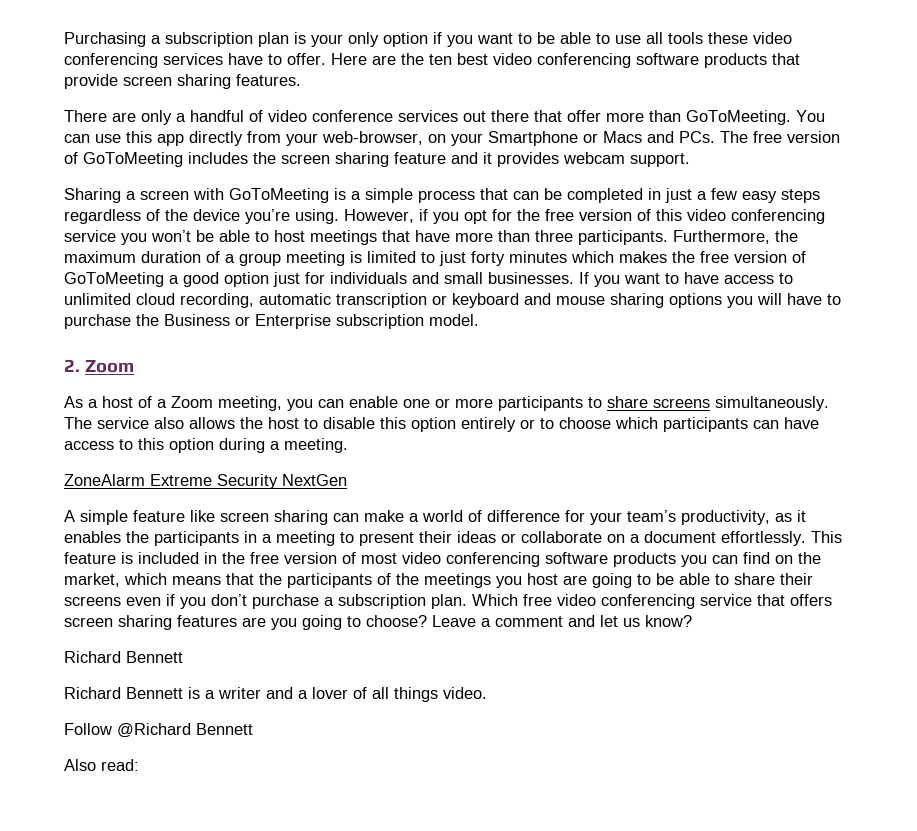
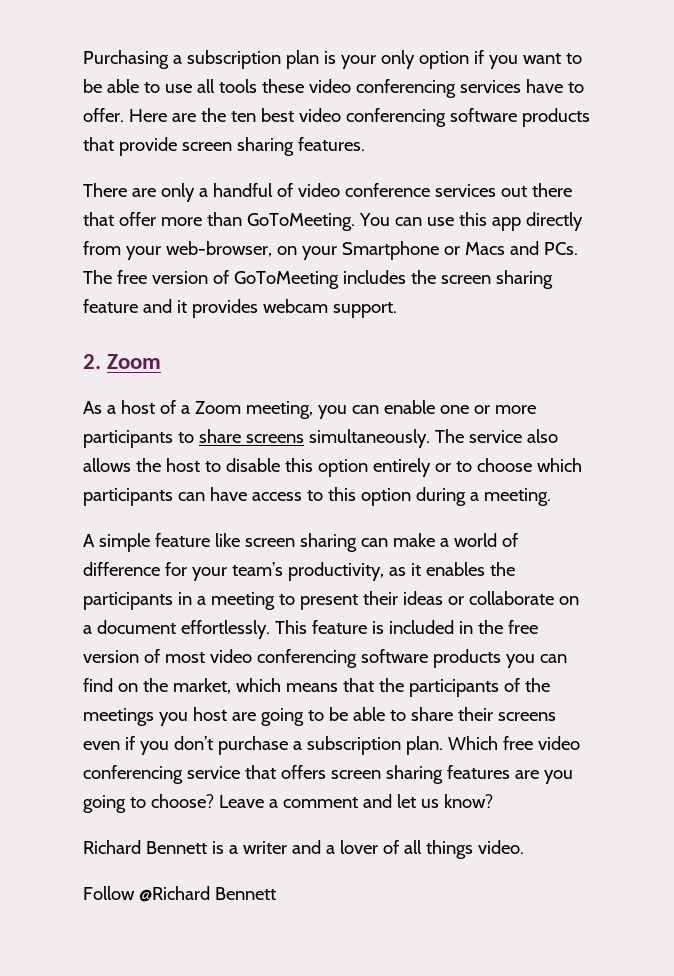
- Sharing a screen with GoToMeeting is a simple process that can be completed in just a few easy steps regardless of the device you’re using. However, if you opt for the free version of this video conferencing service you won’t be able to host meetings that have more than three participants. Furthermore, the maximum duration of a group meeting is limited to just forty minutes which makes the free version of GoToMeeting a good option just for individuals and small businesses. If you want to have access to unlimited cloud recording, automatic transcription or keyboard and mouse sharing options you will have to purchase the Business or Enterprise subscription model.
- ZoneAlarm Extreme Security NextGen
  Leave a comment and let us know?
- Richard Bennett
- Also read:

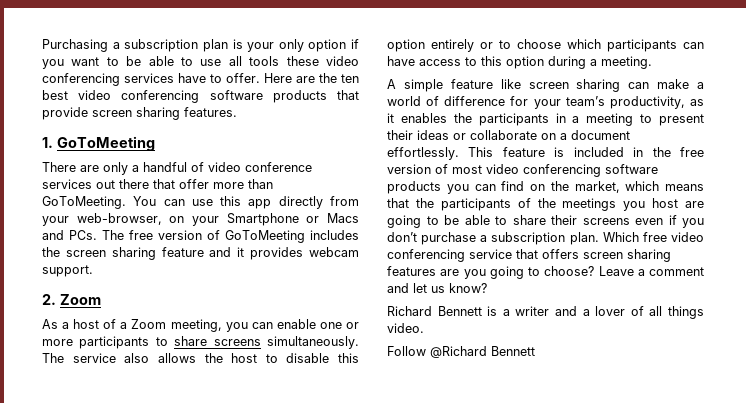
+ 1. GoToMeeting

